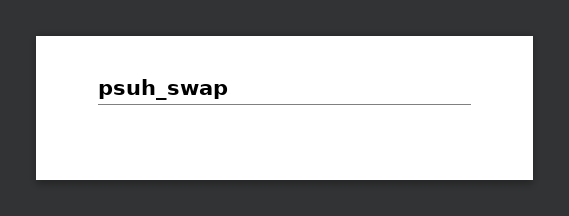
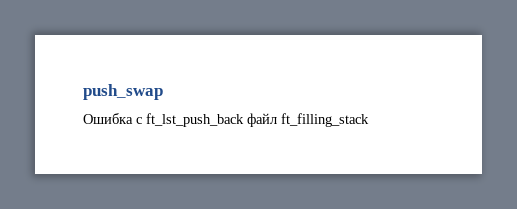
- psuh_swap
+ push_swap
+ Ошибка с ft_lst_push_back файл ft_filling_stack

